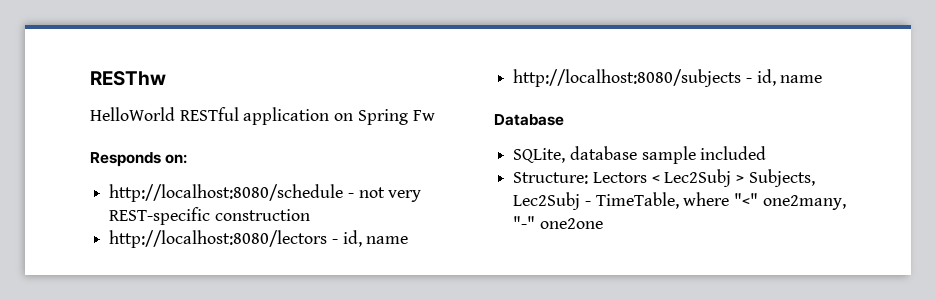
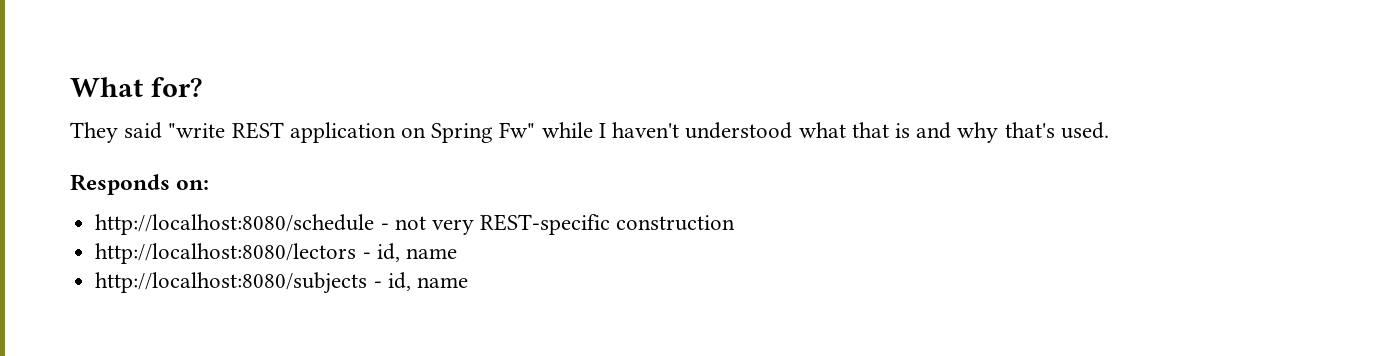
- RESThw
- HelloWorld RESTful application on Spring Fw
+ What for?
+ They said "write REST application on Spring Fw" while I haven't understood what that is and why that's used.
- Database
- SQLite, database sample included
- Structure: Lectors < Lec2Subj > Subjects, Lec2Subj - TimeTable, where "<" one2many, "-" one2one

